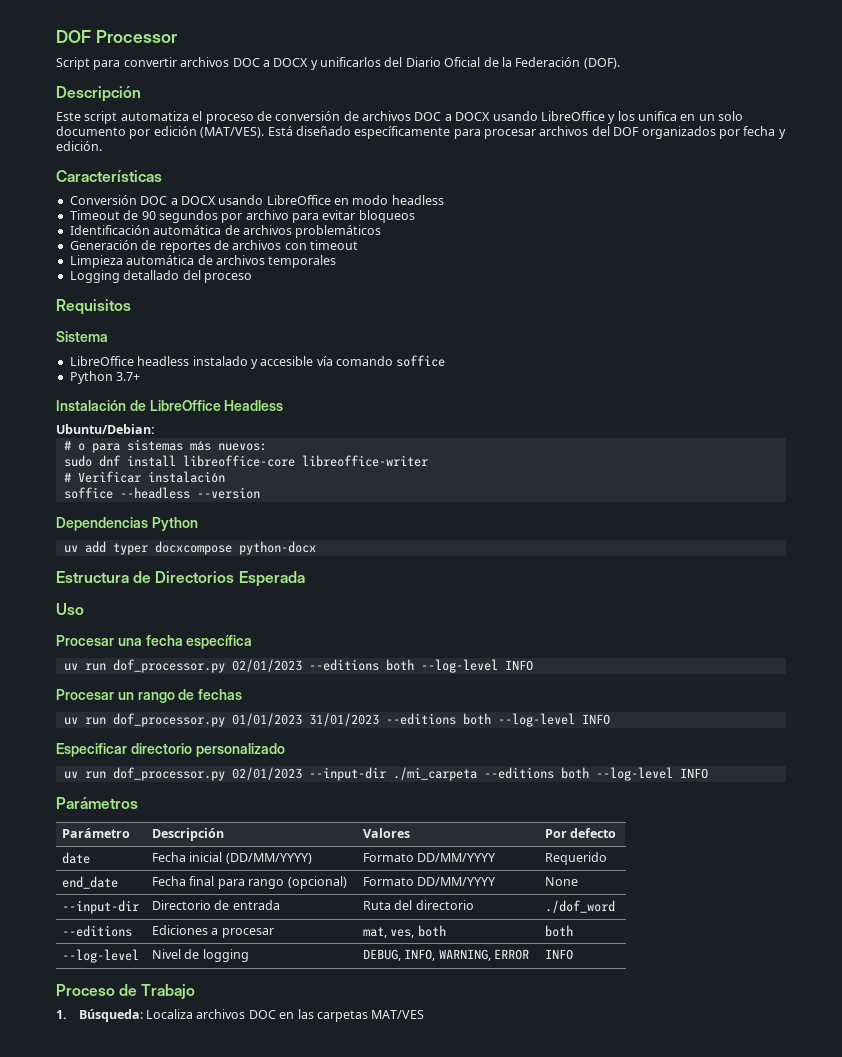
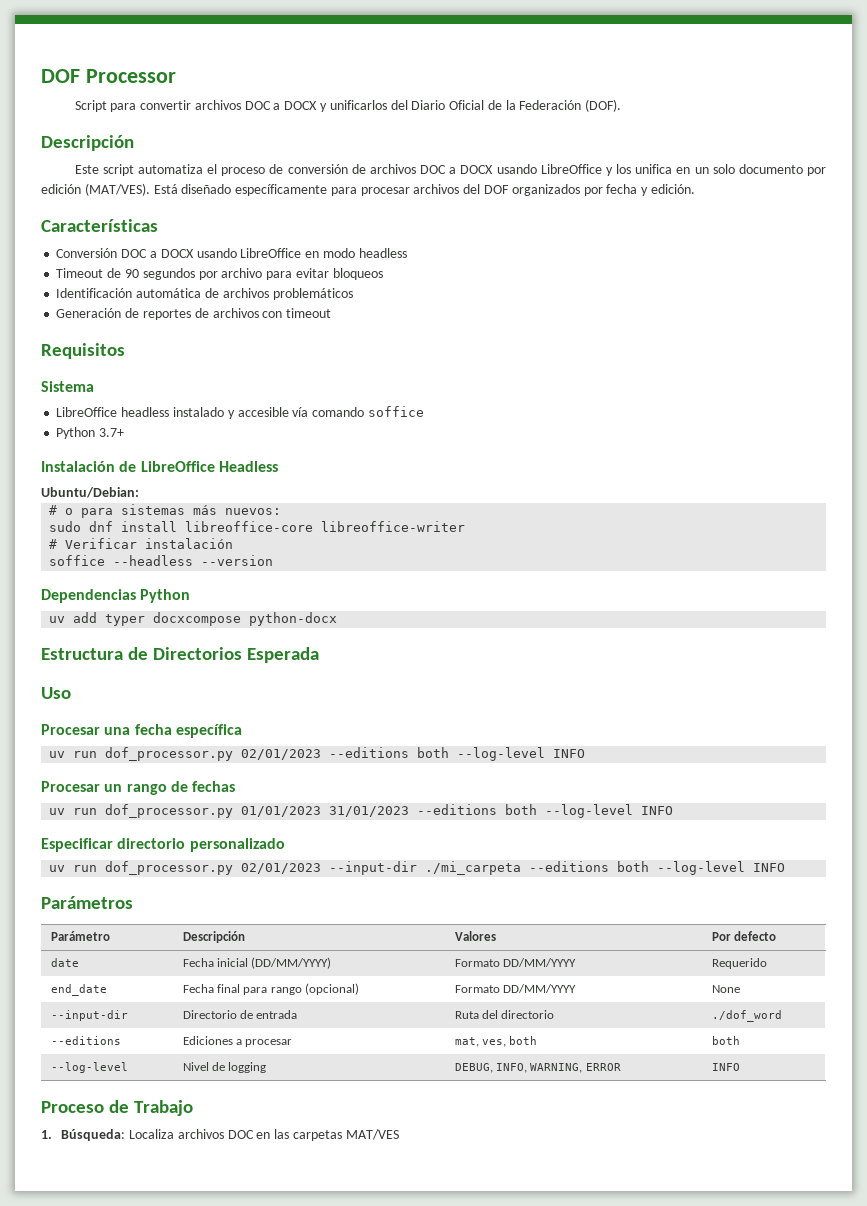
- Limpieza automática de archivos temporales
- Logging detallado del proceso

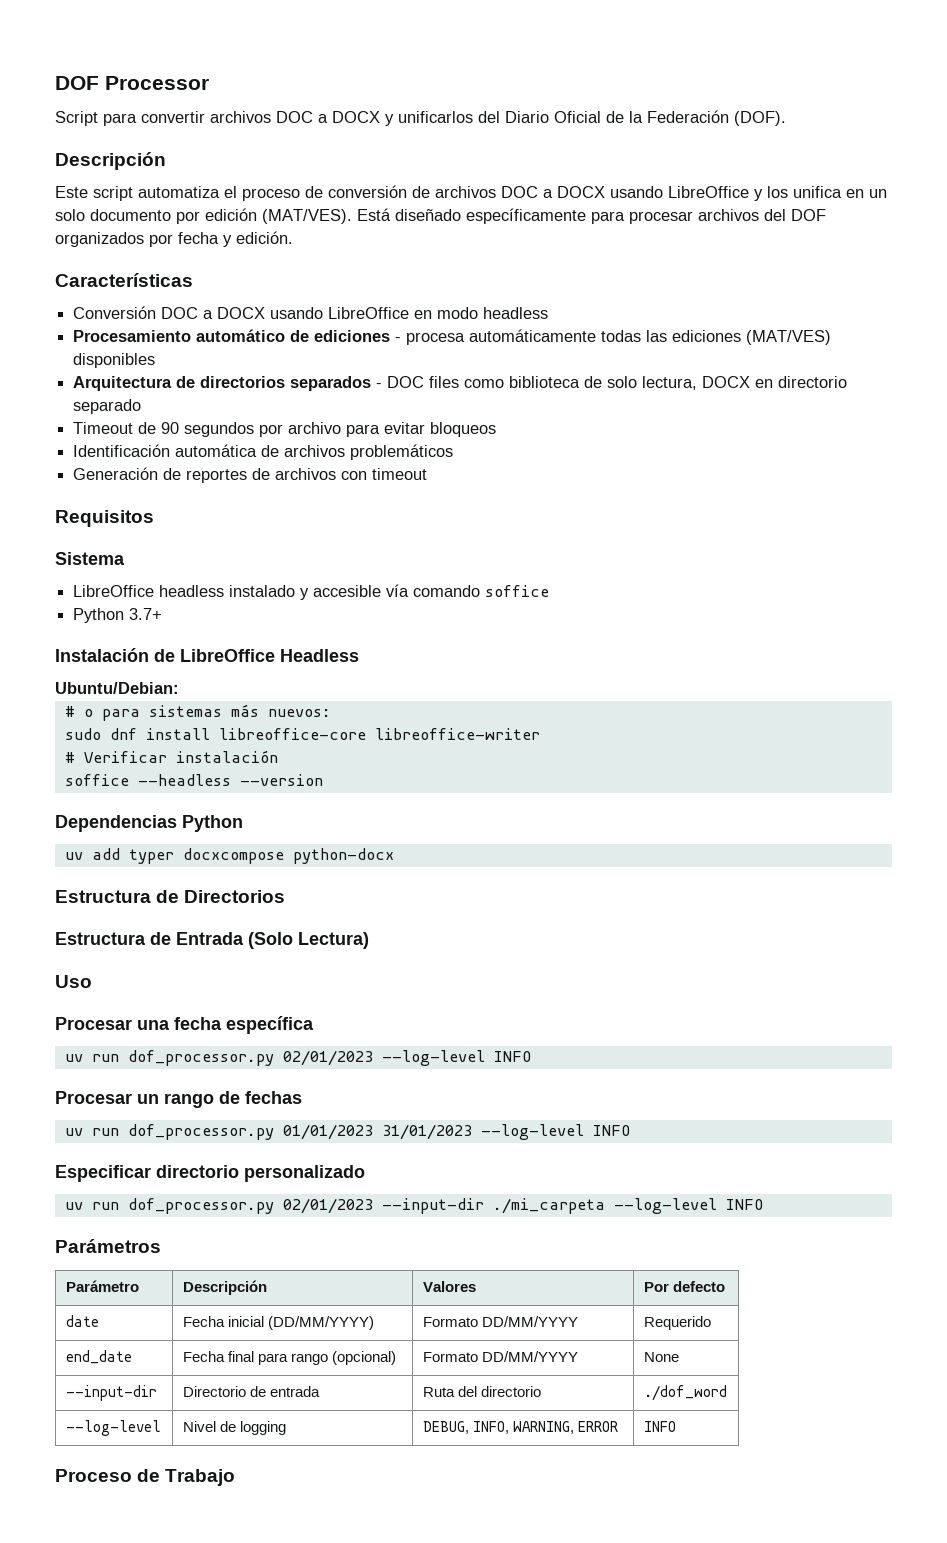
+ Procesamiento automático de ediciones - procesa automáticamente todas las ediciones (MAT/VES) disponibles
+ Arquitectura de directorios separados - DOC files como biblioteca de solo lectura, DOCX en directorio separado
- Estructura de Directorios Esperada
+ Estructura de Directorios
+ Estructura de Entrada (Solo Lectura)
- uv run dof_processor.py 02/01/2023 --editions both --log-level INFO
+ uv run dof_processor.py 02/01/2023 --log-level INFO
- uv run dof_processor.py 01/01/2023 31/01/2023 --editions both --log-level INFO
+ uv run dof_processor.py 01/01/2023 31/01/2023 --log-level INFO
- uv run dof_processor.py 02/01/2023 --input-dir ./mi_carpeta --editions both --log-level INFO
+ uv run dof_processor.py 02/01/2023 --input-dir ./mi_carpeta --log-level INFO
- --editions | Ediciones a procesar | mat, ves, both | both
- 1. Búsqueda: Localiza archivos DOC en las carpetas MAT/VES

